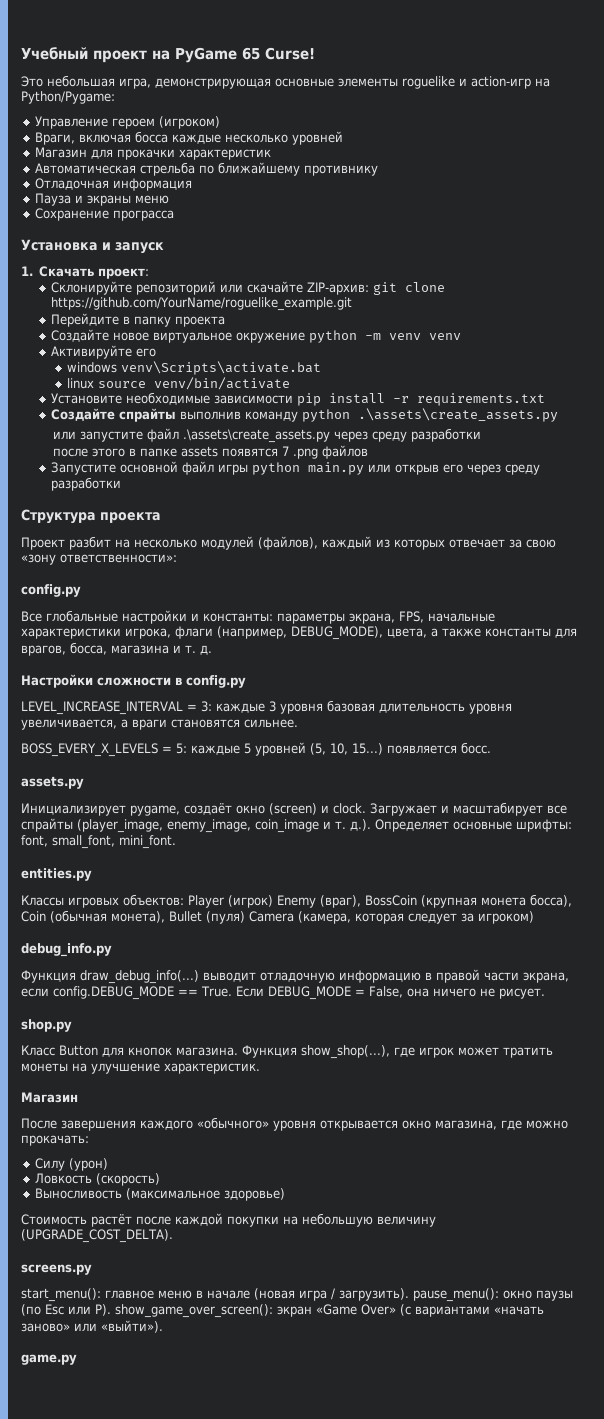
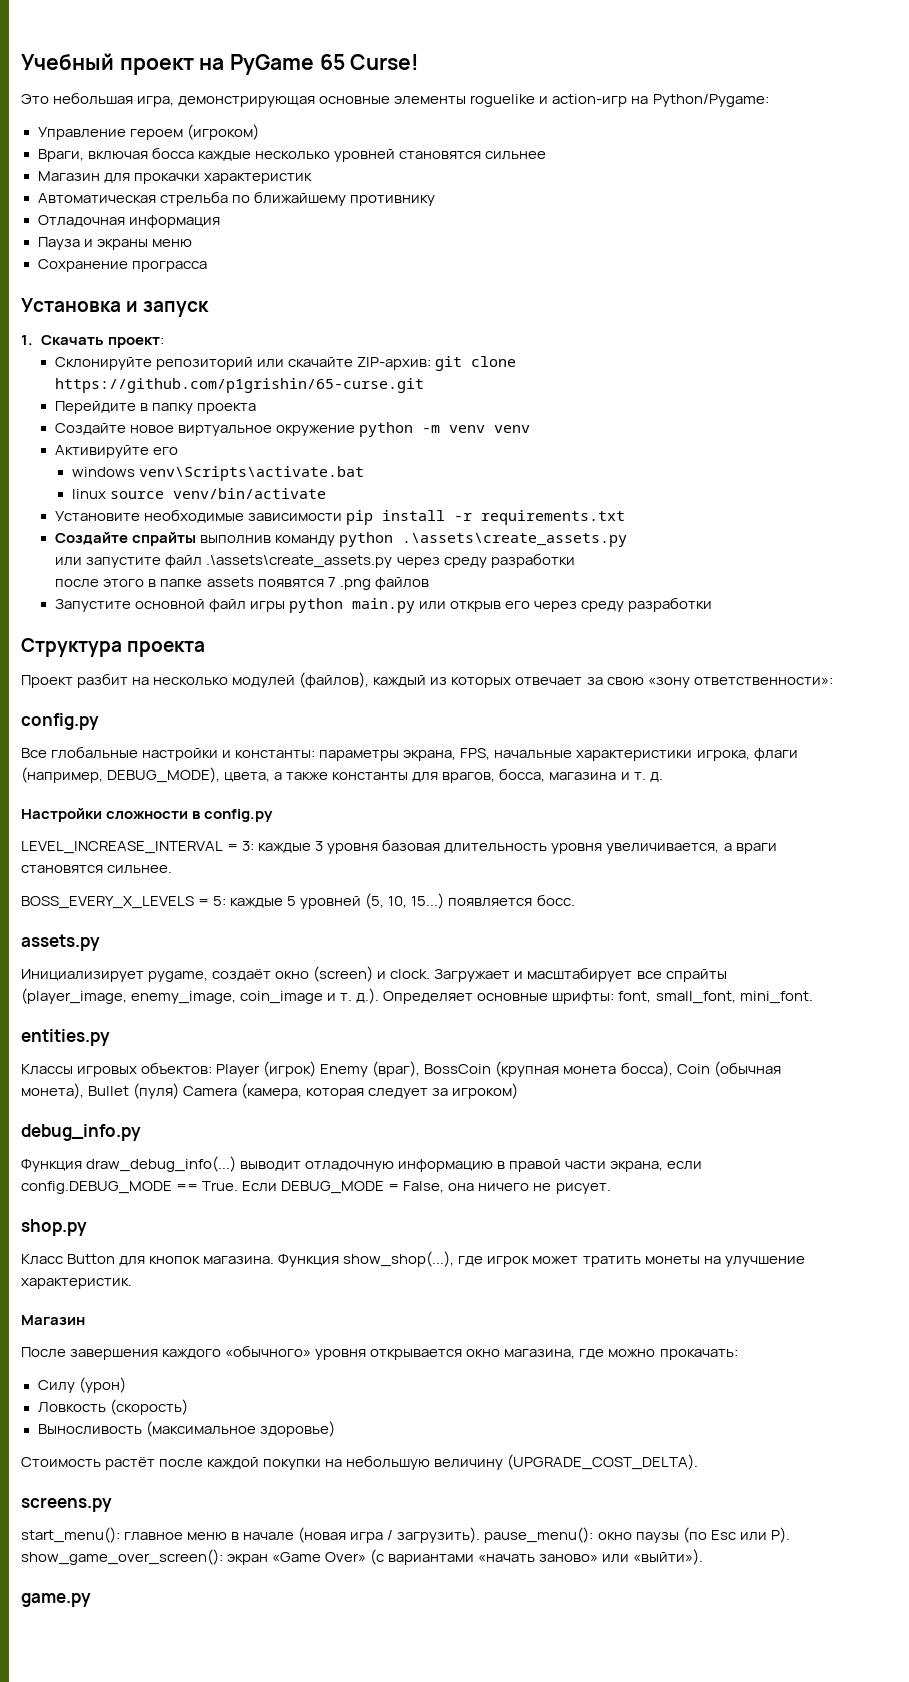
- Враги, включая босса каждые несколько уровней
+ Враги, включая босса каждые несколько уровней становятся сильнее
- Склонируйте репозиторий или скачайте ZIP-архив: git clone https://github.com/YourName/roguelike_example.git
+ Склонируйте репозиторий или скачайте ZIP-архив: git clone https://github.com/p1grishin/65-curse.git

